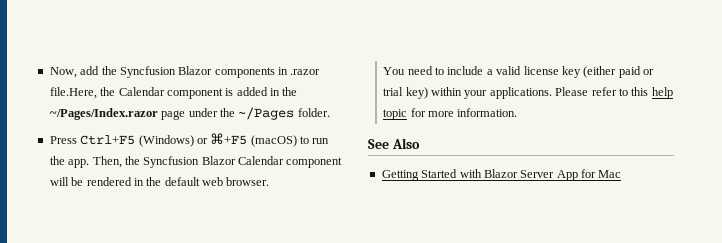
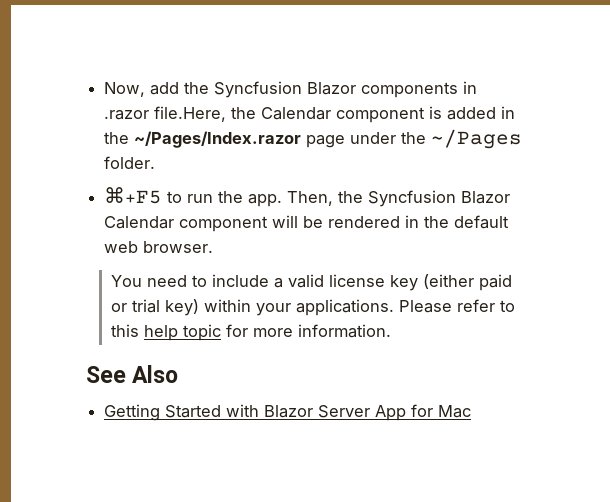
- Press Ctrl+F5 (Windows) or ⌘+F5 (macOS) to run the app.
+ ⌘+F5 to run the app.

